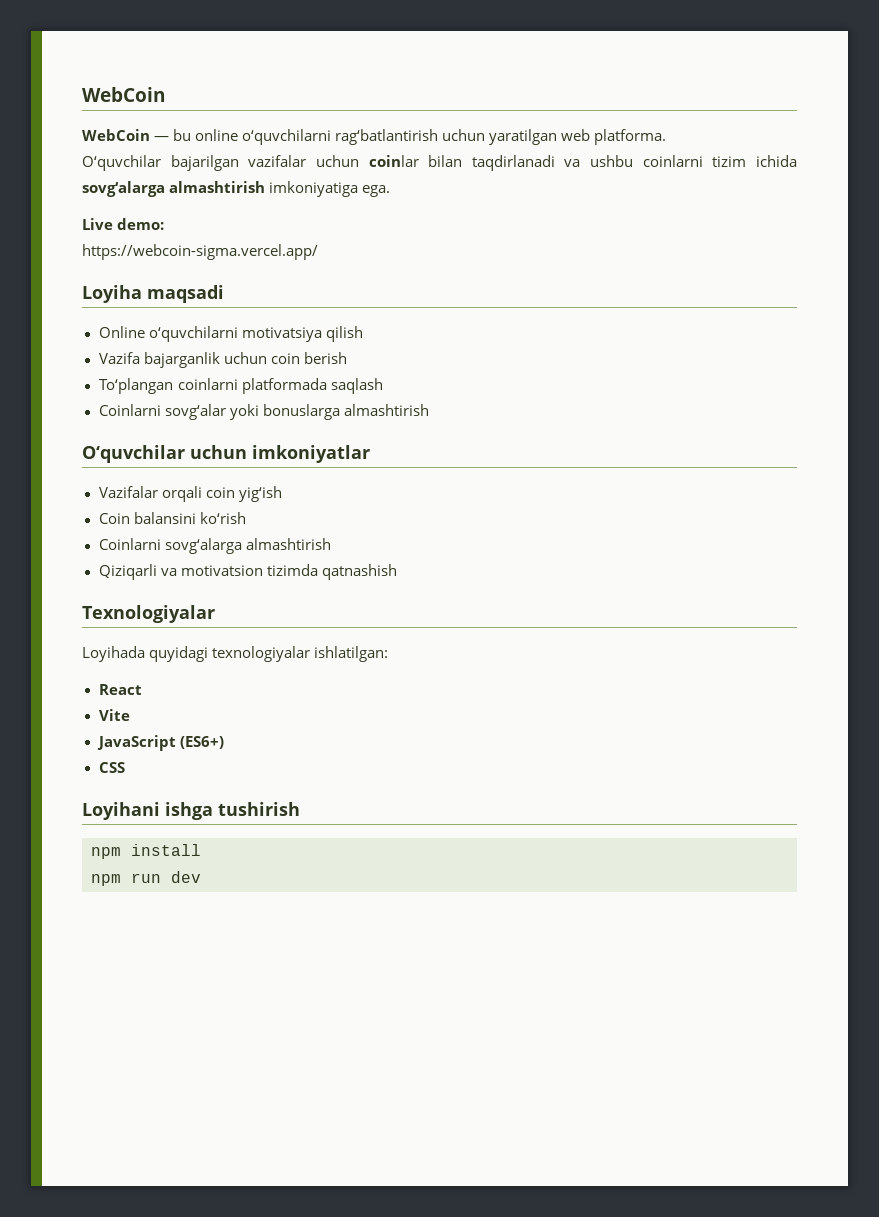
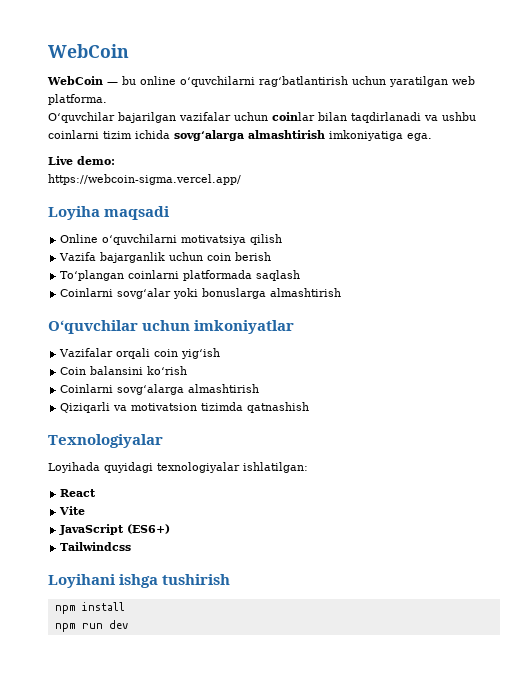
- CSS
+ Tailwindcss

